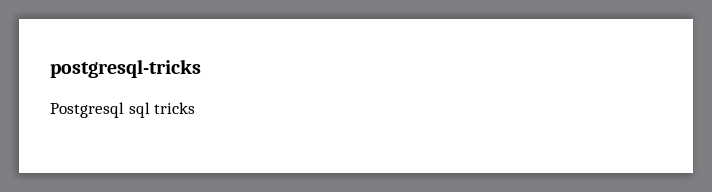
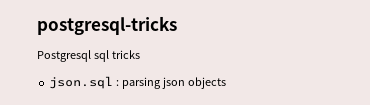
+ json.sql : parsing json objects

